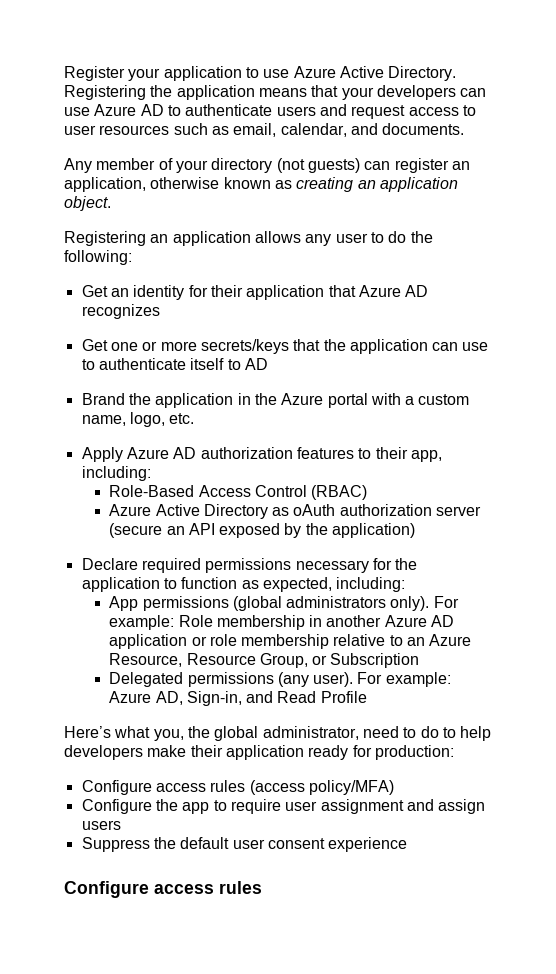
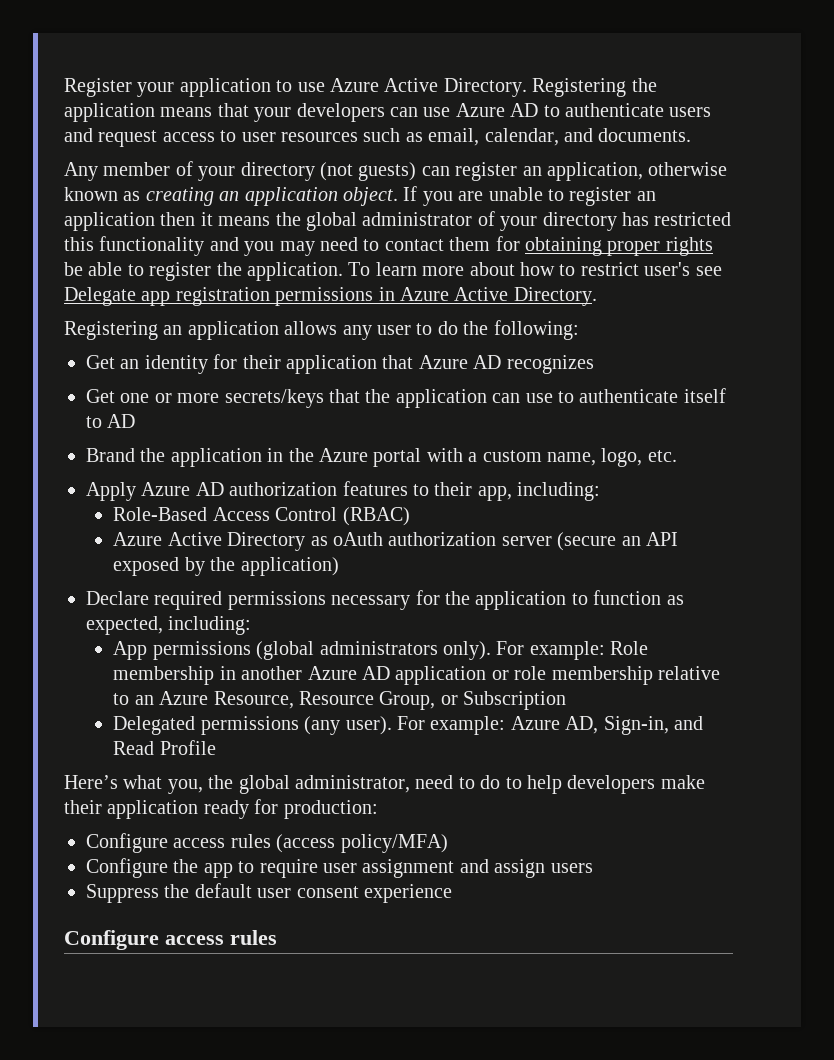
+ If you are unable to register an application then it means the global administrator of your directory has restricted this functionality and you may need to contact them for obtaining proper rights be able to register the application. To learn more about how to restrict user's see Delegate app registration permissions in Azure Active Directory.

